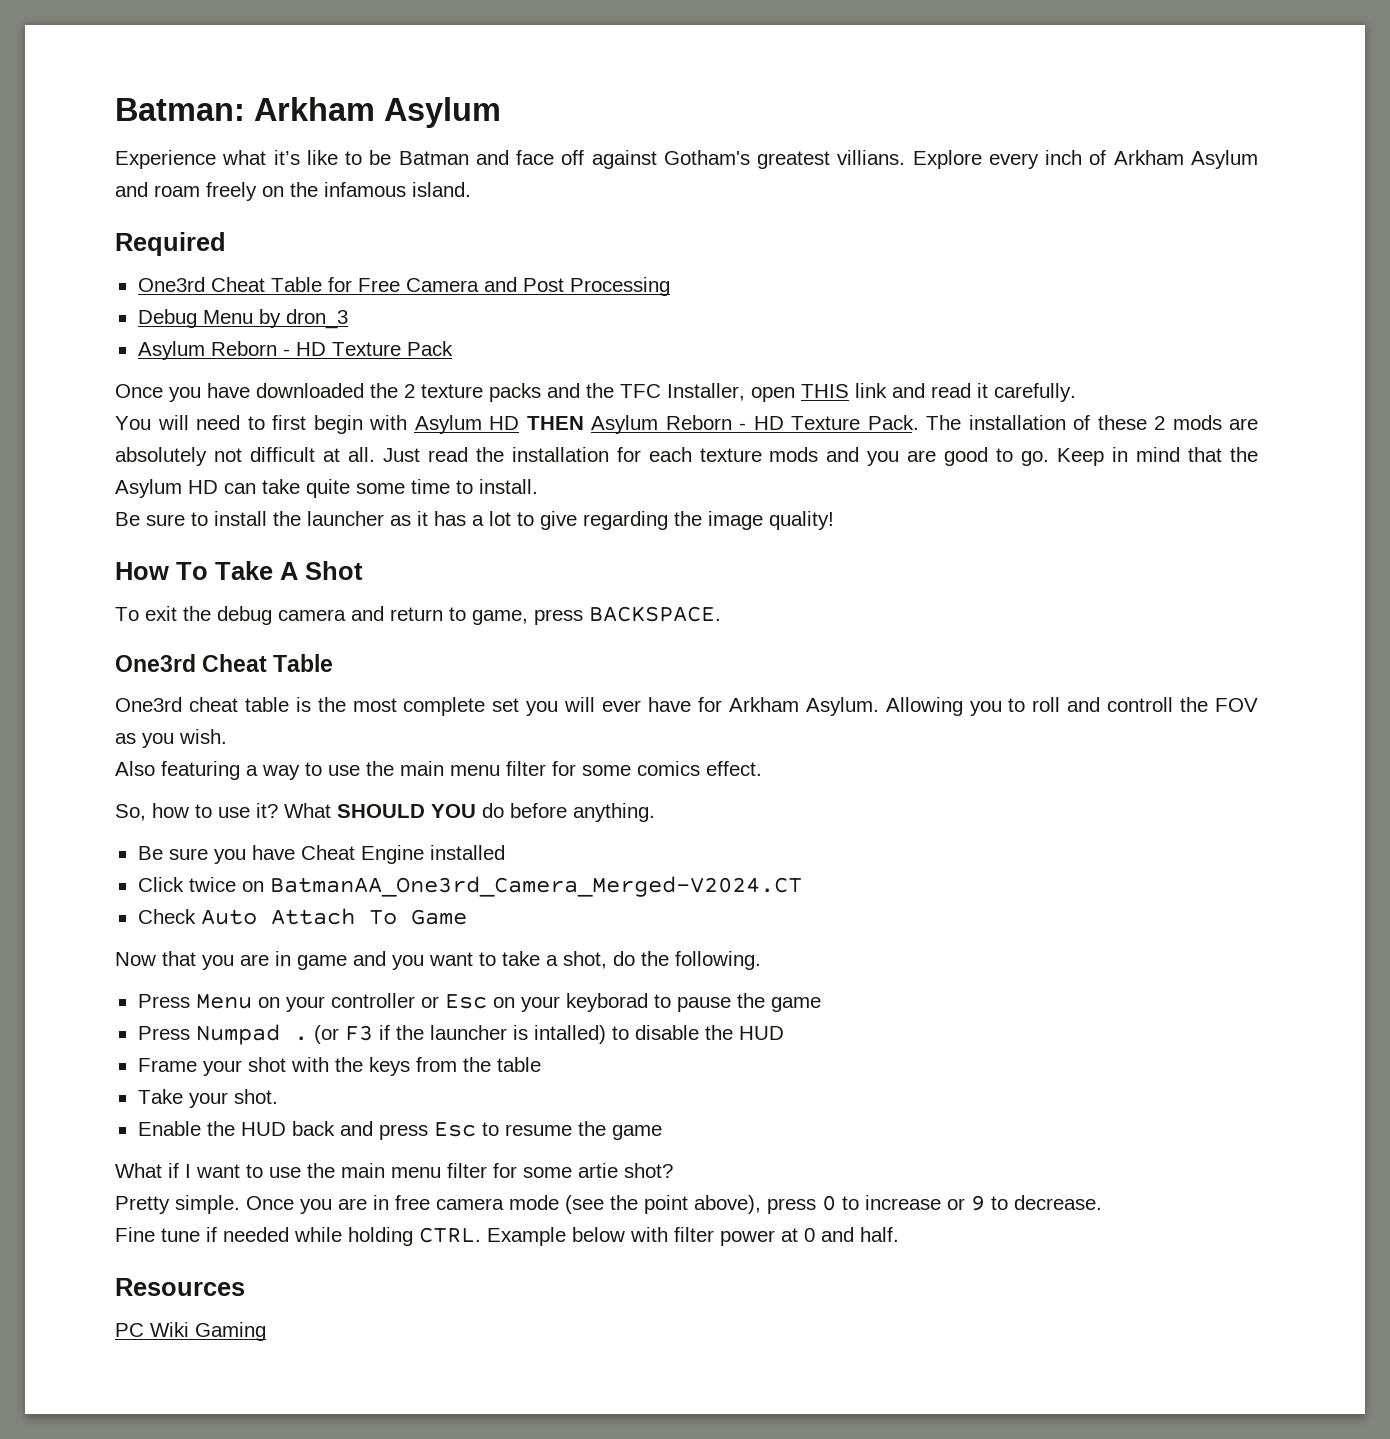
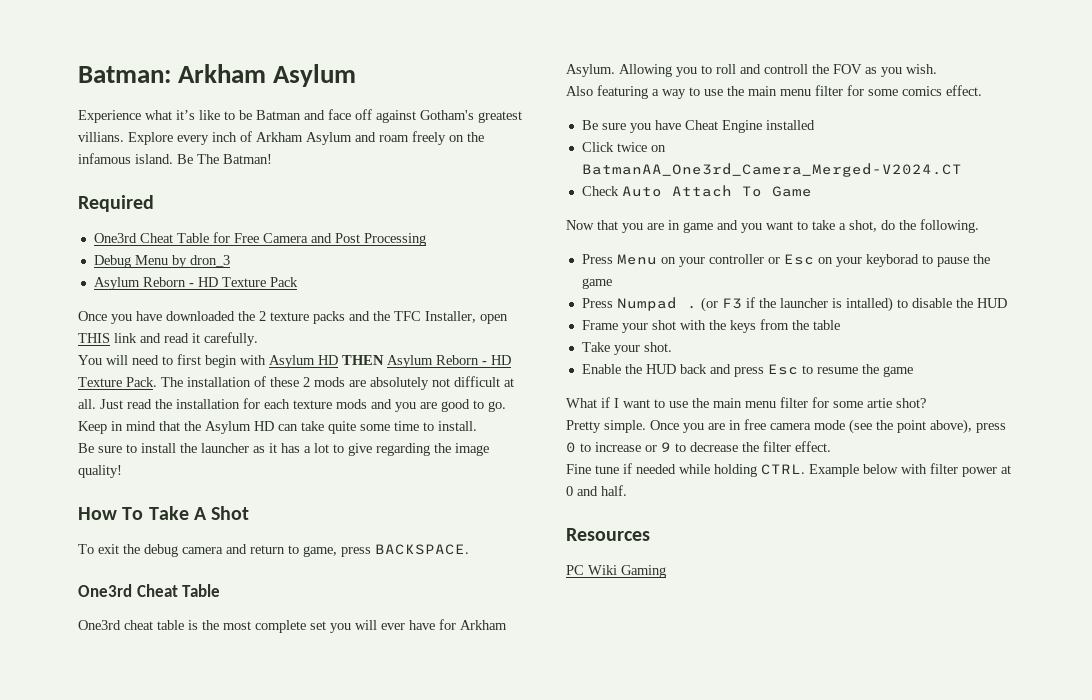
+ Be The Batman!
- So, how to use it? What SHOULD YOU do before anything.
- Once you are in free camera mode (see the point above), press 0 to increase or 9 to decrease.
+ Once you are in free camera mode (see the point above), press 0 to increase or 9 to decrease the filter effect.

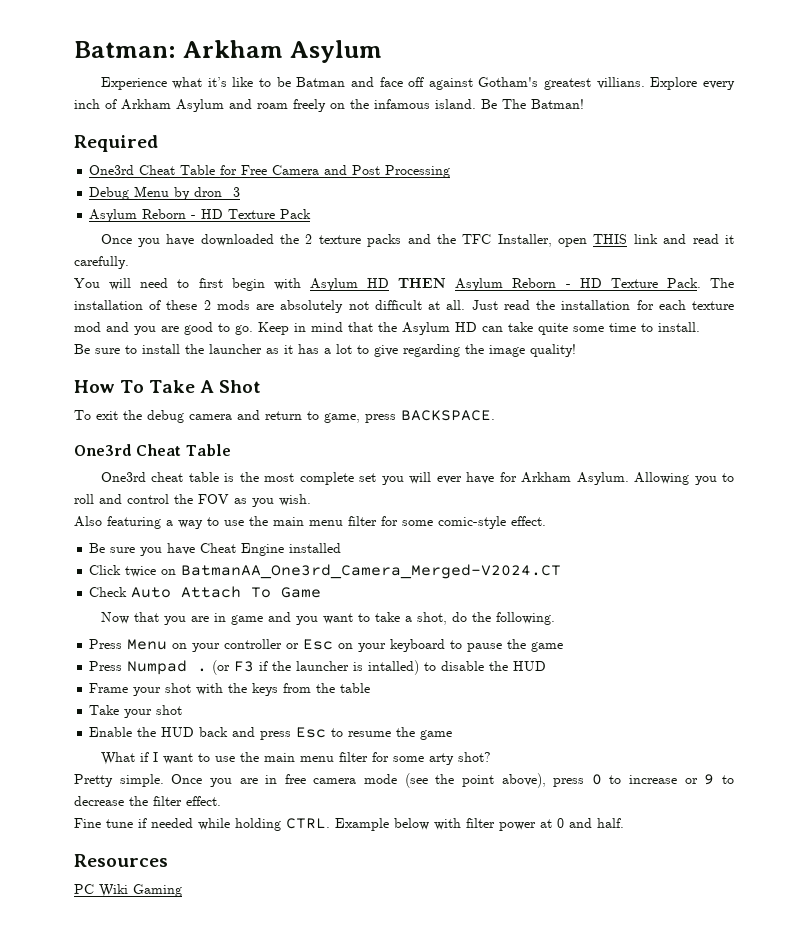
- Just read the installation for each texture mods and you are good to go.
+ Just read the installation for each texture mod and you are good to go.
- Allowing you to roll and controll the FOV as you wish.
+ Allowing you to roll and control the FOV as you wish.
- Also featuring a way to use the main menu filter for some comics effect.
+ Also featuring a way to use the main menu filter for some comic-style effect.
- Press Menu on your controller or Esc on your keyborad to pause the game
+ Press Menu on your controller or Esc on your keyboard to pause the game
- Take your shot.
+ Take your shot
- What if I want to use the main menu filter for some artie shot?
+ What if I want to use the main menu filter for some arty shot?

